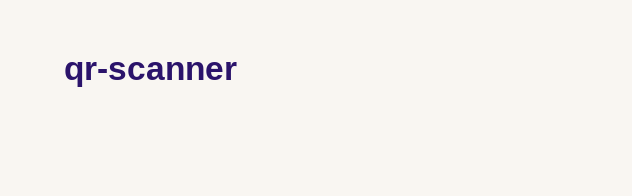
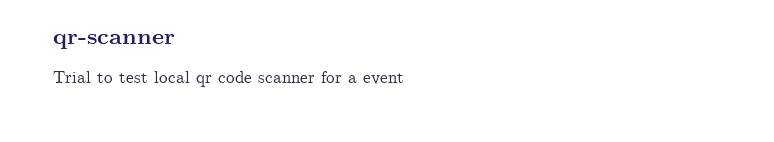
+ Trial to test local qr code scanner for a event

